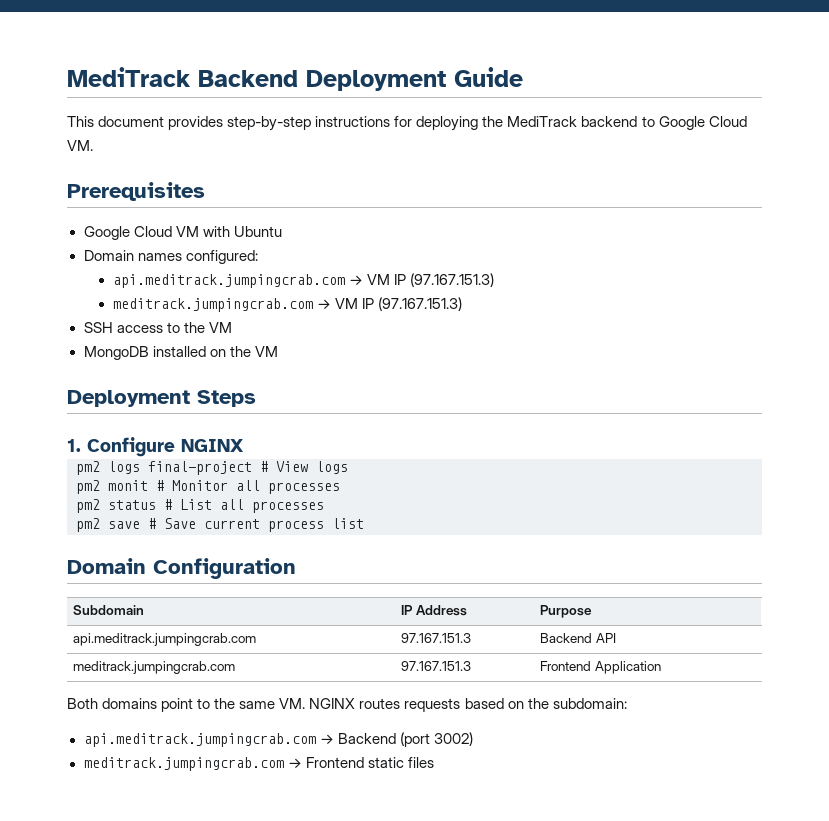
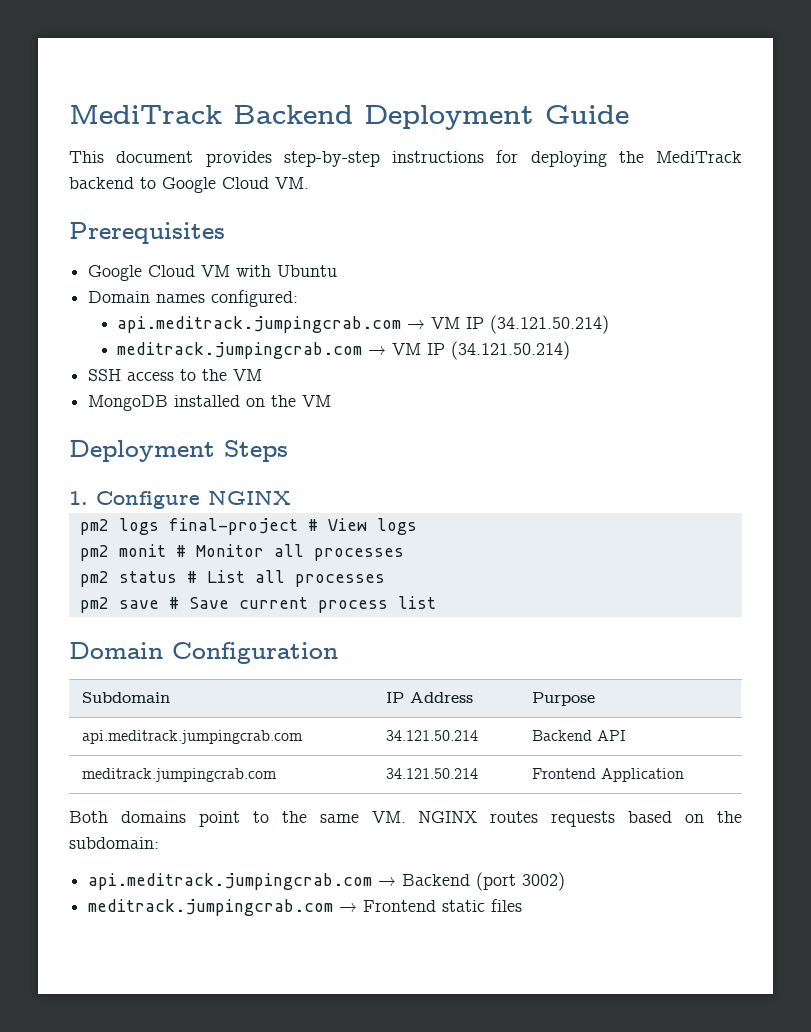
- api.meditrack.jumpingcrab.com → VM IP (97.167.151.3)
+ api.meditrack.jumpingcrab.com → VM IP (34.121.50.214)
- meditrack.jumpingcrab.com → VM IP (97.167.151.3)
+ meditrack.jumpingcrab.com → VM IP (34.121.50.214)
- api.meditrack.jumpingcrab.com | 97.167.151.3 | Backend API
+ api.meditrack.jumpingcrab.com | 34.121.50.214 | Backend API
- meditrack.jumpingcrab.com | 97.167.151.3 | Frontend Application
+ meditrack.jumpingcrab.com | 34.121.50.214 | Frontend Application

